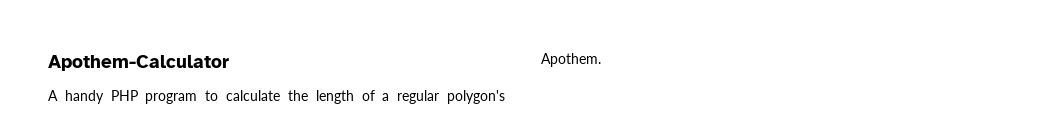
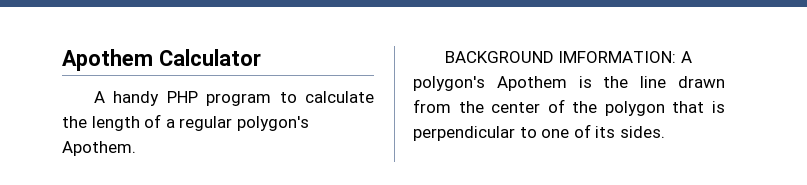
- Apothem-Calculator
+ Apothem Calculator
+ BACKGROUND IMFORMATION: A polygon's Apothem is the line drawn from the center of the polygon that is perpendicular to one of its sides.

